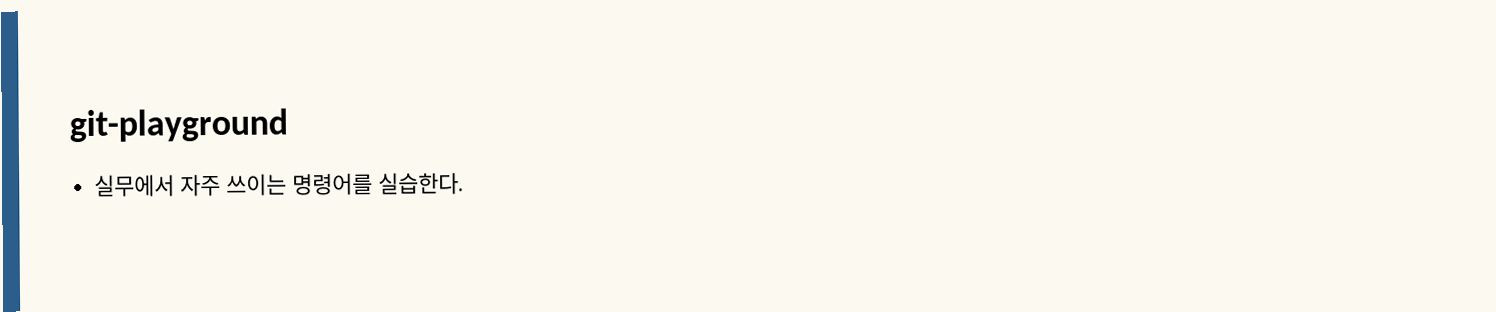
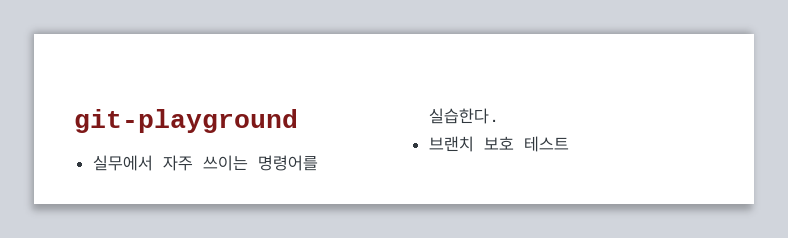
+ 브랜치 보호 테스트

